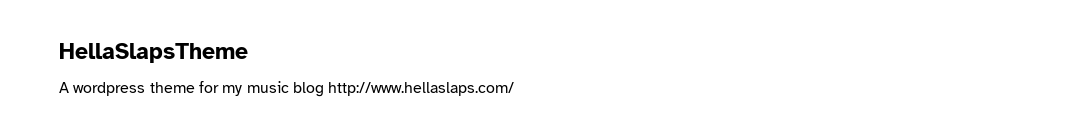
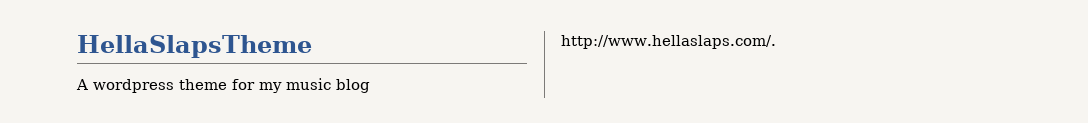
- A wordpress theme for my music blog http://www.hellaslaps.com/
+ A wordpress theme for my music blog http://www.hellaslaps.com/.

